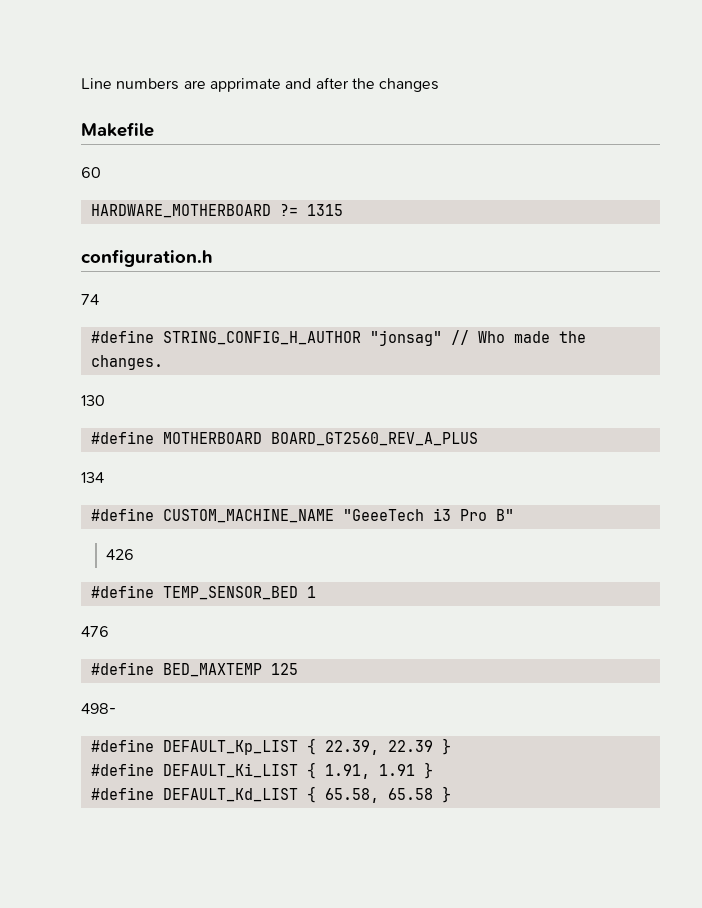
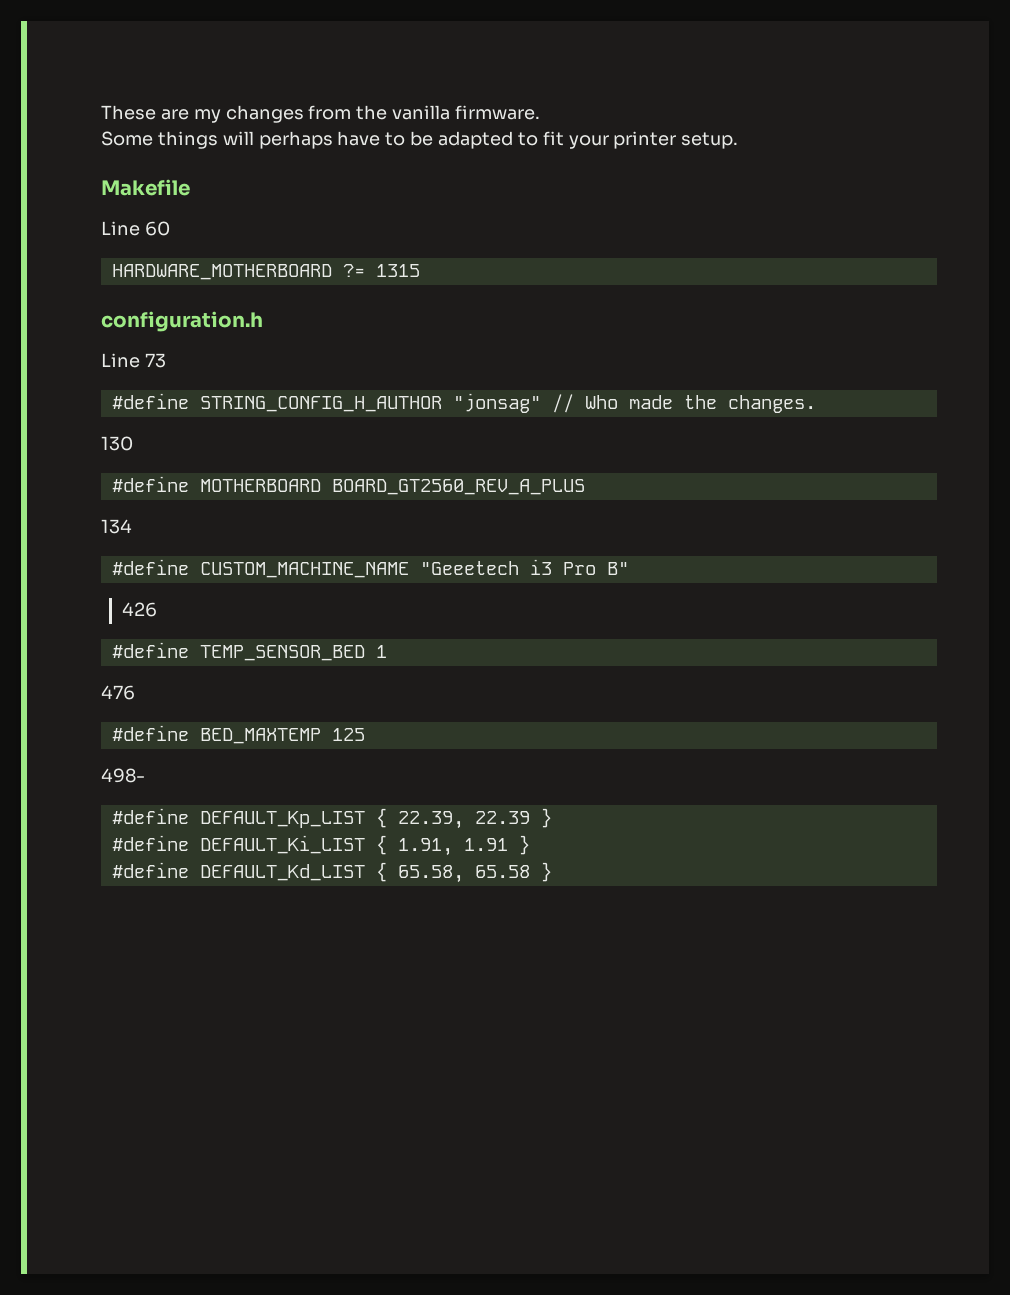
- Line numbers are apprimate and after the changes
+ These are my changes from the vanilla firmware.
+ Some things will perhaps have to be adapted to fit your printer setup.
- 60
+ Line 60
- 74
+ Line 73
- #define CUSTOM_MACHINE_NAME "GeeeTech i3 Pro B"
+ #define CUSTOM_MACHINE_NAME "Geeetech i3 Pro B"

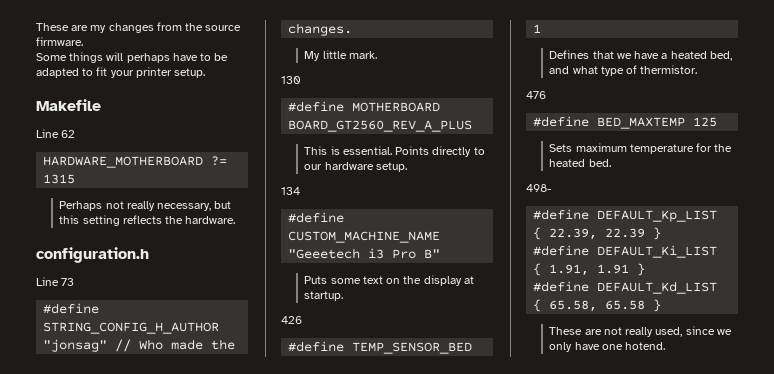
- These are my changes from the vanilla firmware.
+ These are my changes from the source firmware.
- Line 60
+ Line 62
+ Perhaps not really necessary, but this setting reflects the hardware.
+ My little mark.
+ This is essential. Points directly to our hardware setup.
+ Puts some text on the display at startup.
  426
  #define TEMP_SENSOR_BED 1
+ Defines that we have a heated bed, and what type of thermistor.
  476
  #define BED_MAXTEMP 125
+ Sets maximum temperature for the heated bed.
+ These are not really used, since we only have one hotend.

